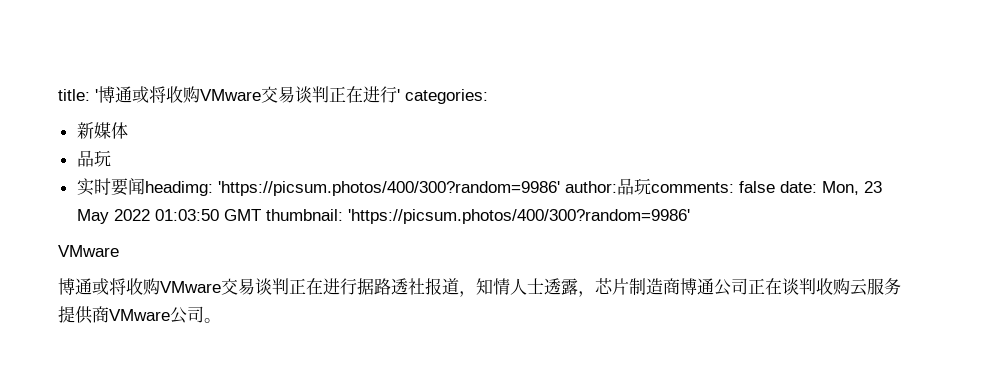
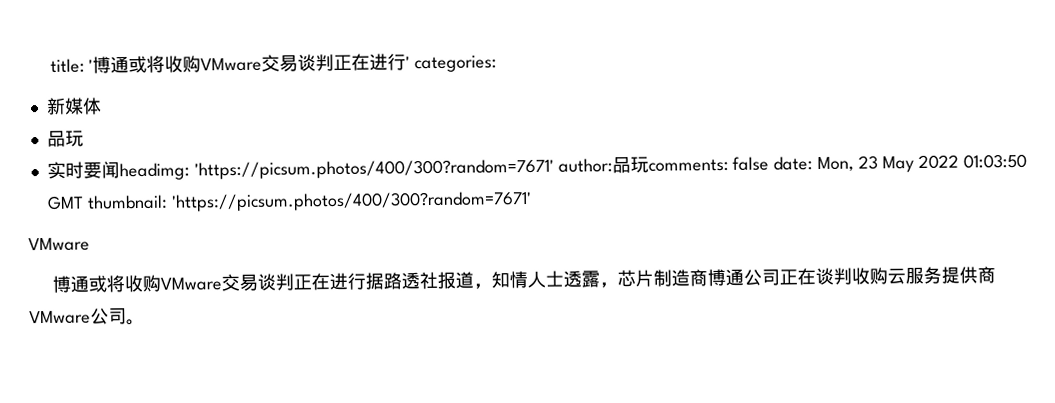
- 实时要闻headimg: 'https://picsum.photos/400/300?random=9986' author:品玩comments: false date: Mon, 23 May 2022 01:03:50 GMT thumbnail: 'https://picsum.photos/400/300?random=9986'
+ 实时要闻headimg: 'https://picsum.photos/400/300?random=7671' author:品玩comments: false date: Mon, 23 May 2022 01:03:50 GMT thumbnail: 'https://picsum.photos/400/300?random=7671'

